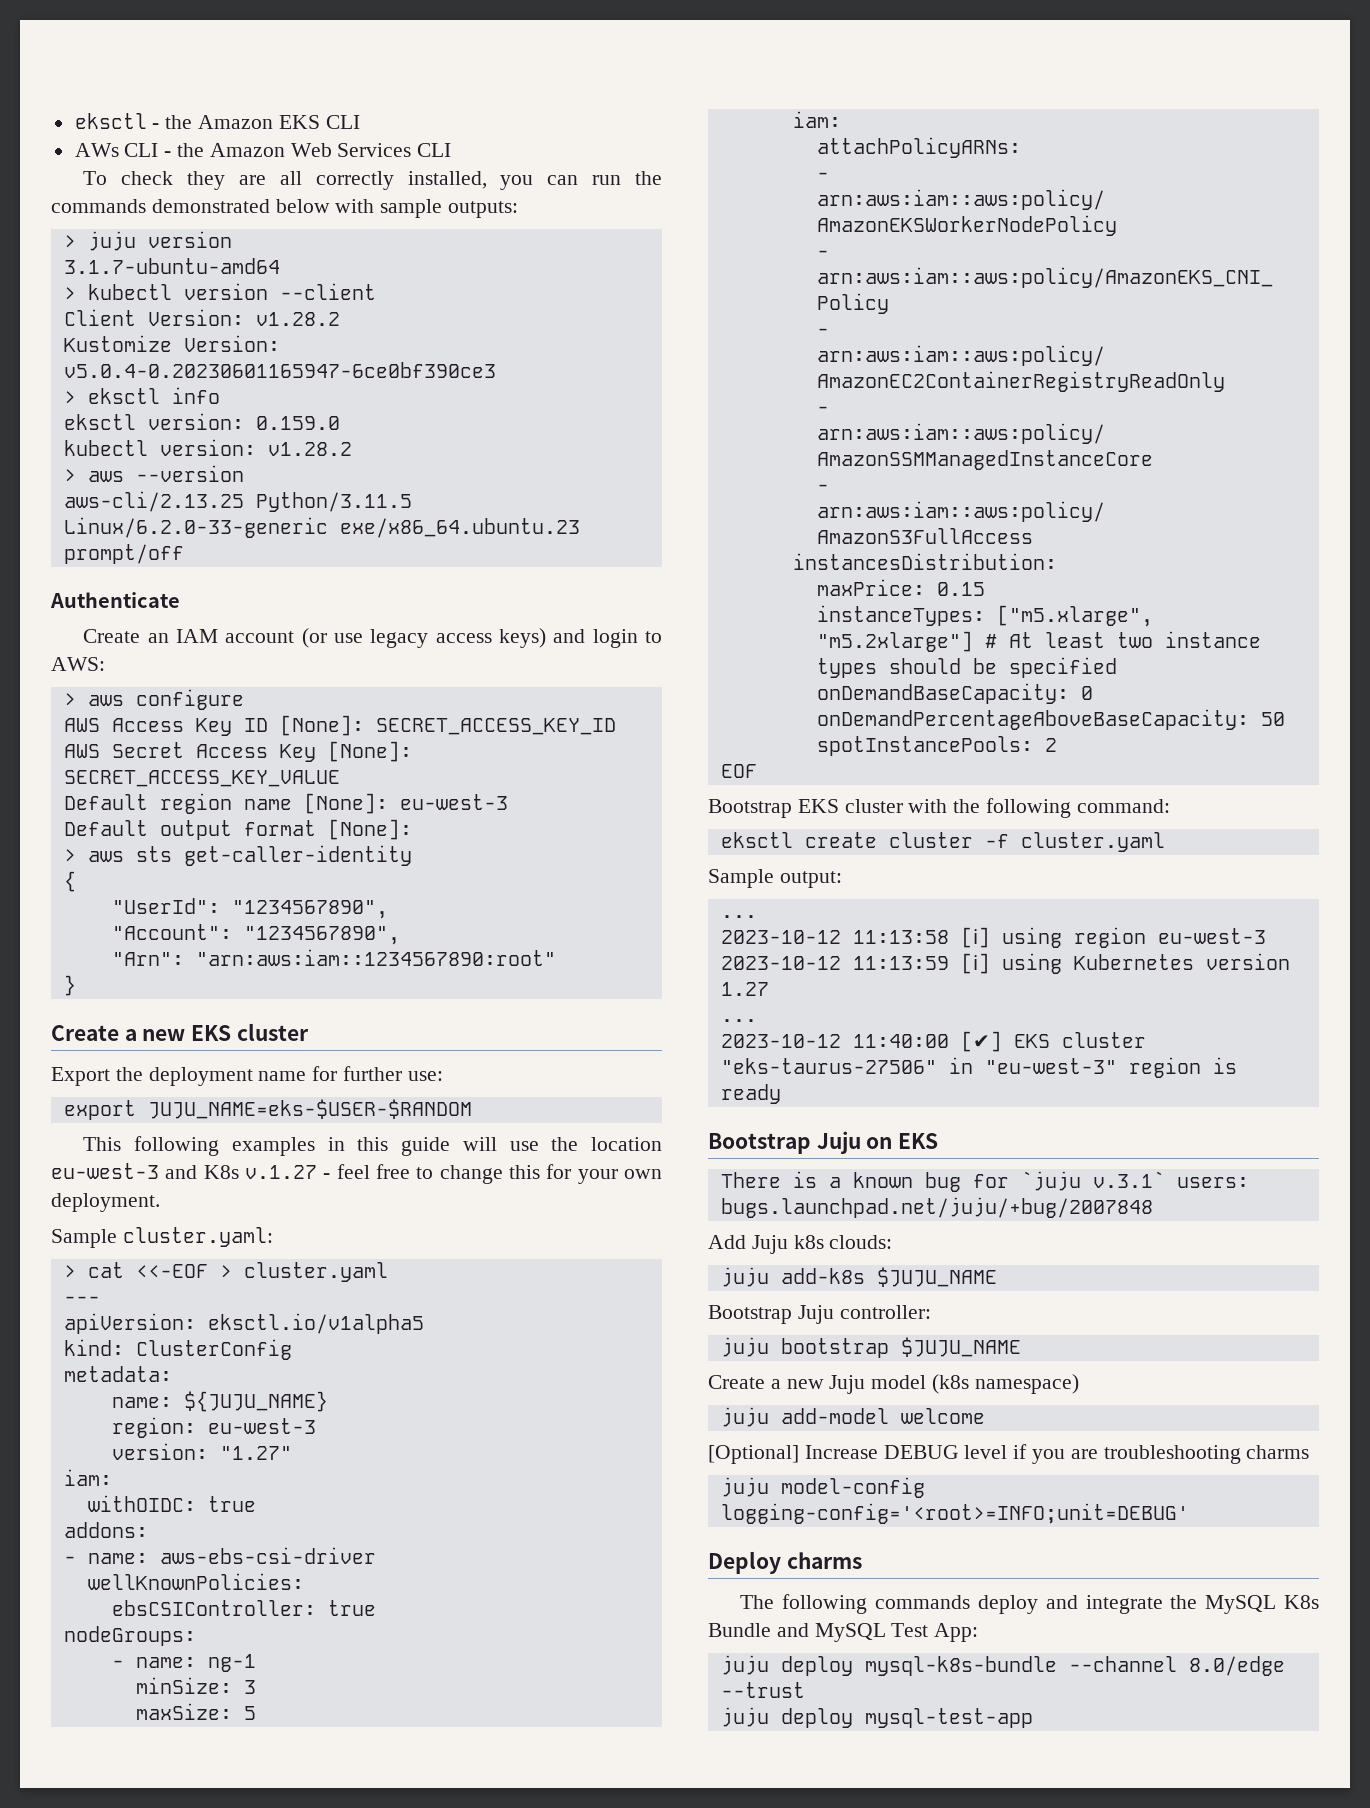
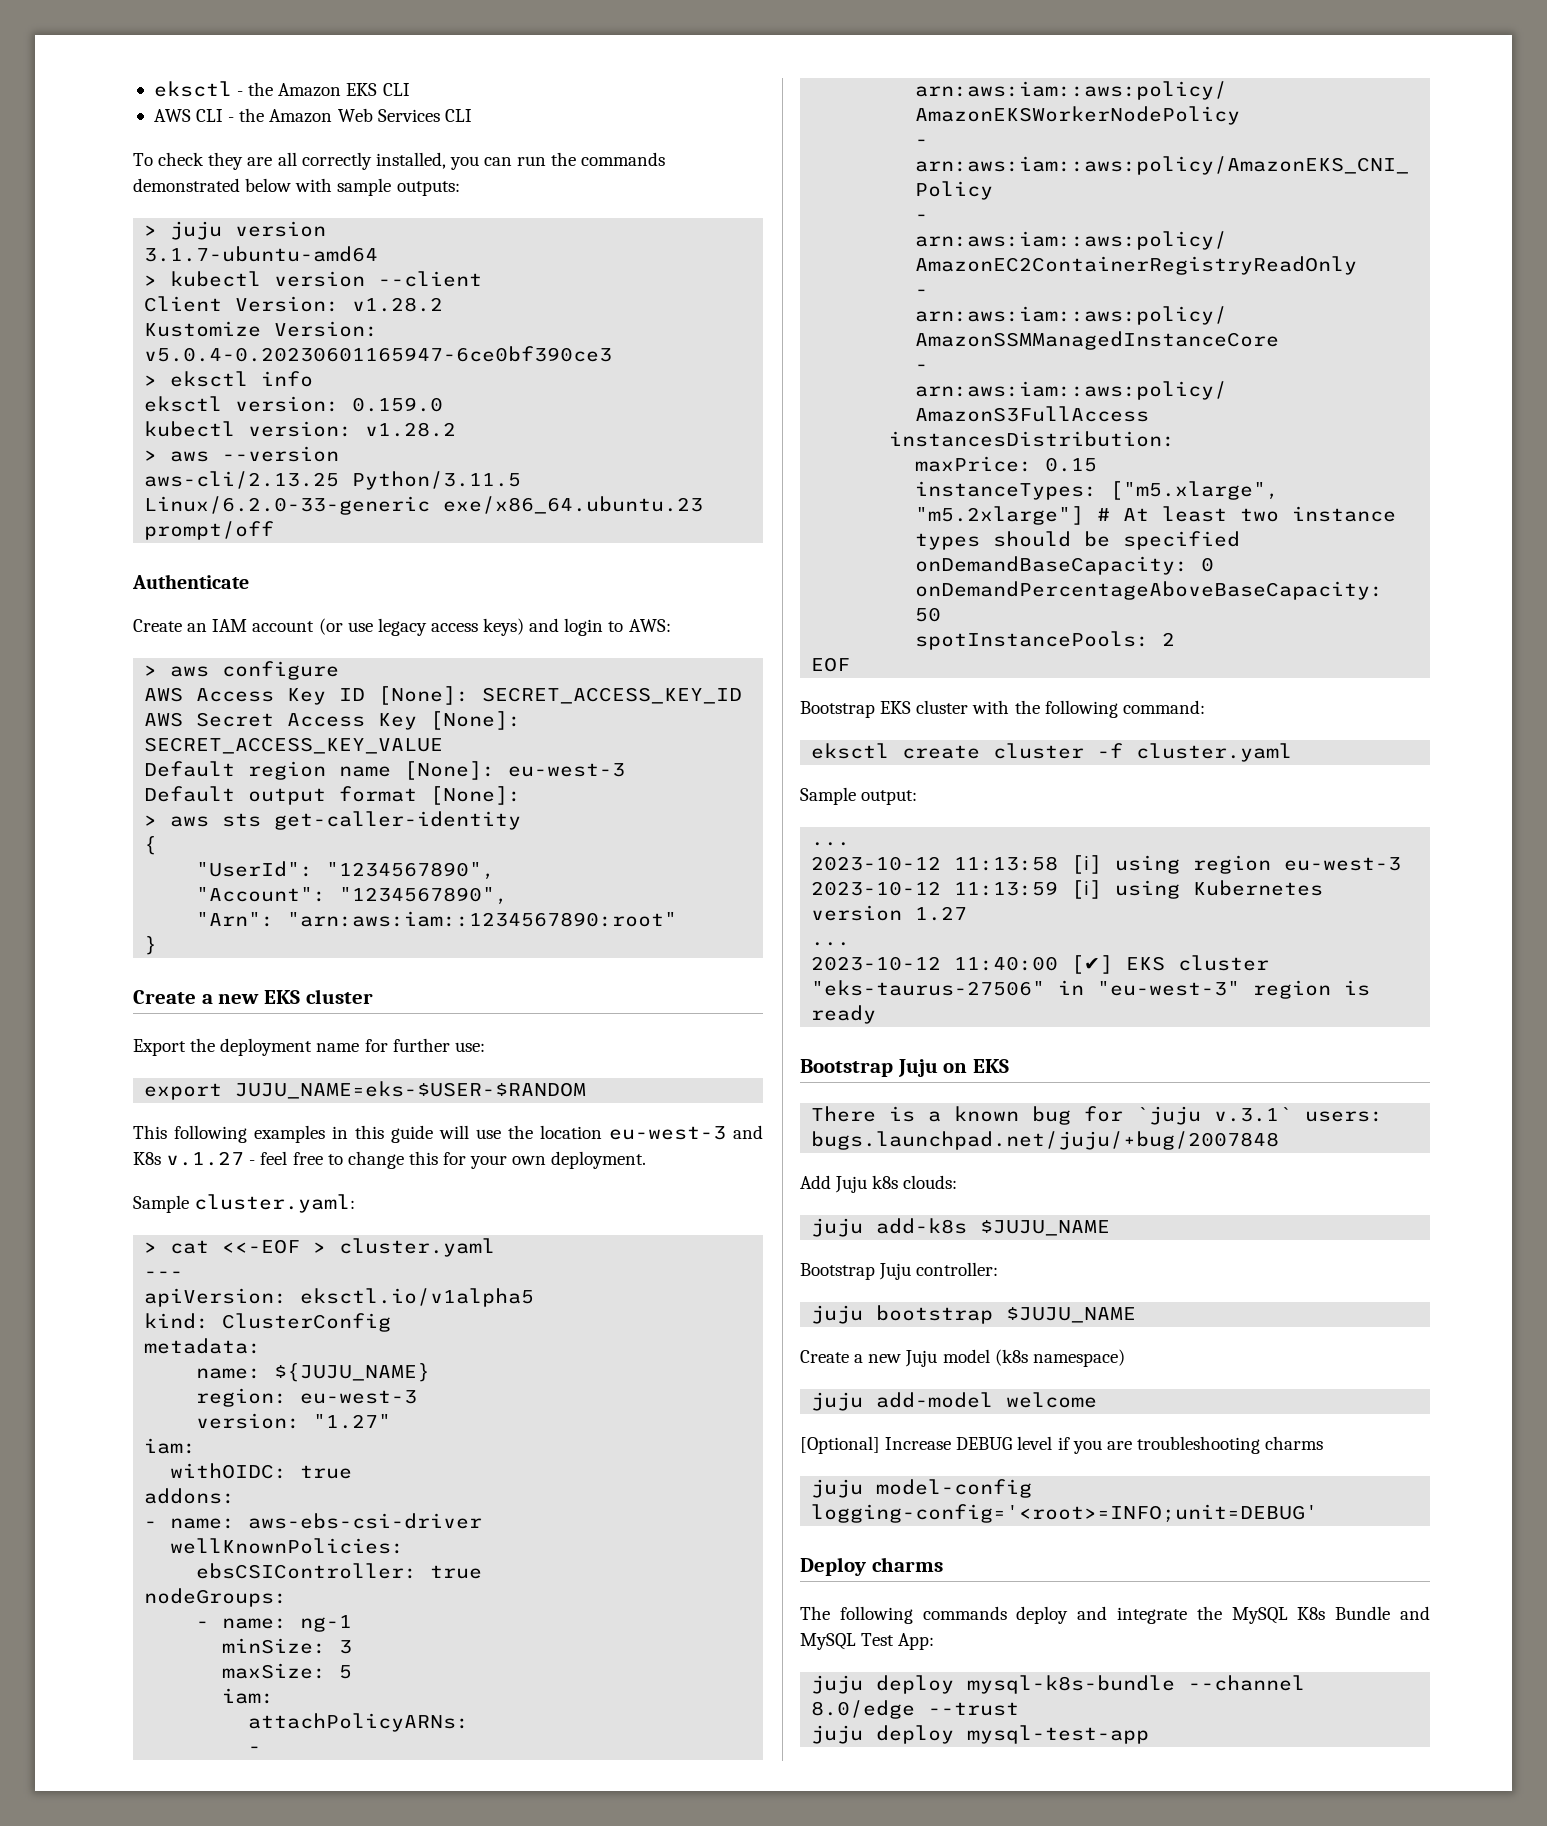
- AWs CLI - the Amazon Web Services CLI
+ AWS CLI - the Amazon Web Services CLI

